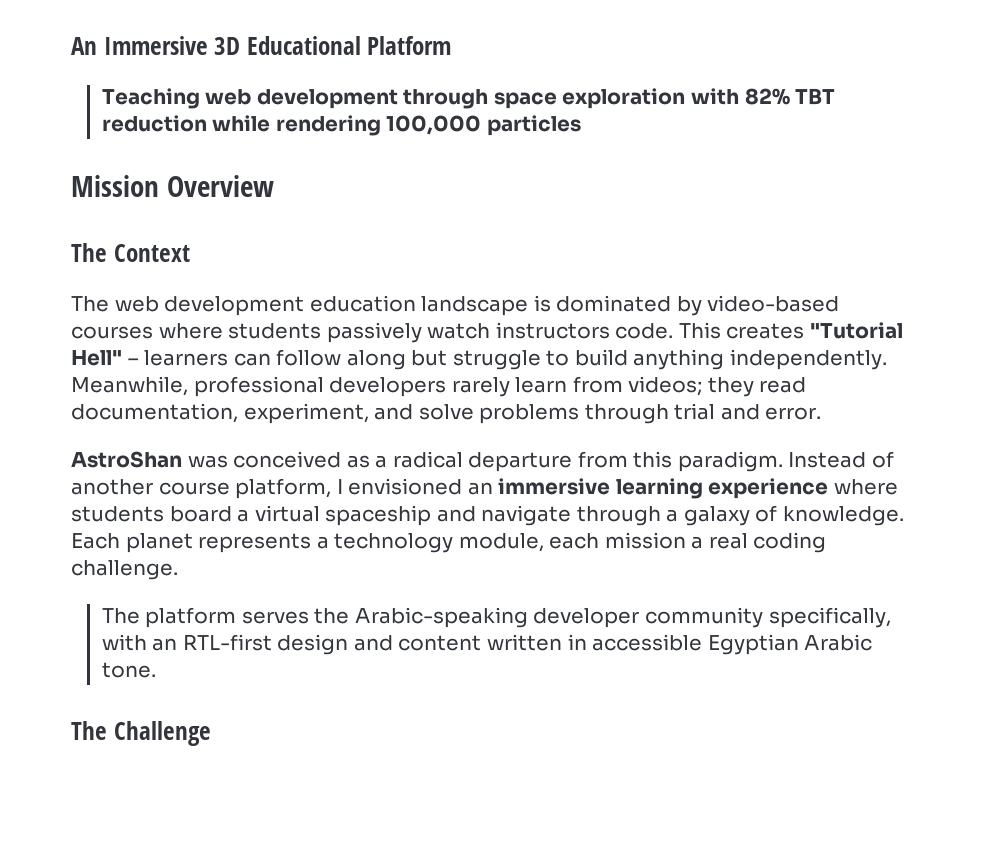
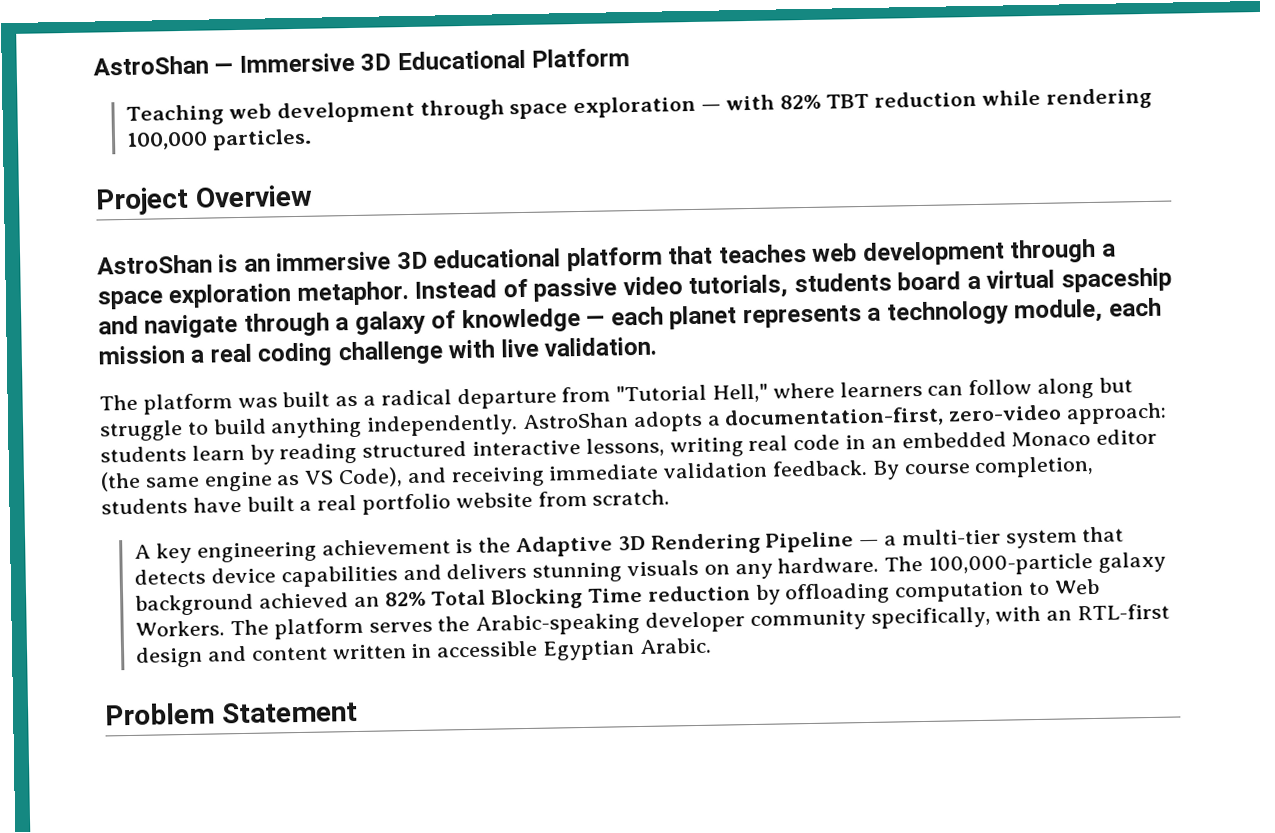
- An Immersive 3D Educational Platform
+ AstroShan — Immersive 3D Educational Platform
- Teaching web development through space exploration with 82% TBT reduction while rendering 100,000 particles
- Mission Overview
+ Teaching web development through space exploration — with 82% TBT reduction while rendering 100,000 particles.
+ Project Overview
- The Context
- The web development education landscape is dominated by video-based courses where students passively watch instructors code. This creates "Tutorial Hell" – learners can follow along but struggle to build anything independently. Meanwhile, professional developers rarely learn from videos; they read documentation, experiment, and solve problems through trial and error.
- AstroShan was conceived as a radical departure from this paradigm. Instead of another course platform, I envisioned an immersive learning experience where students board a virtual spaceship and navigate through a galaxy of knowledge. Each planet represents a technology module, each mission a real coding challenge.
- The platform serves the Arabic-speaking developer community specifically, with an RTL-first design and content written in accessible Egyptian Arabic tone.
- The Challenge
+ AstroShan is an immersive 3D educational platform that teaches web development through a space exploration metaphor. Instead of passive video tutorials, students board a virtual spaceship and navigate through a galaxy of knowledge — each planet represents a technology module, each mission a real coding challenge with live validation.
+ The platform was built as a radical departure from "Tutorial Hell," where learners can follow along but struggle to build anything independently. AstroShan adopts a documentation-first, zero-video approach: students learn by reading structured interactive lessons, writing real code in an embedded Monaco editor (the same engine as VS Code), and receiving immediate validation feedback. By course completion, students have built a real portfolio website from scratch.
+ A key engineering achievement is the Adaptive 3D Rendering Pipeline — a multi-tier system that detects device capabilities and delivers stunning visuals on any hardware. The 100,000-particle galaxy background achieved an 82% Total Blocking Time reduction by offloading computation to Web Workers. The platform serves the Arabic-speaking developer community specifically, with an RTL-first design and content written in accessible Egyptian Arabic.
+ Problem Statement

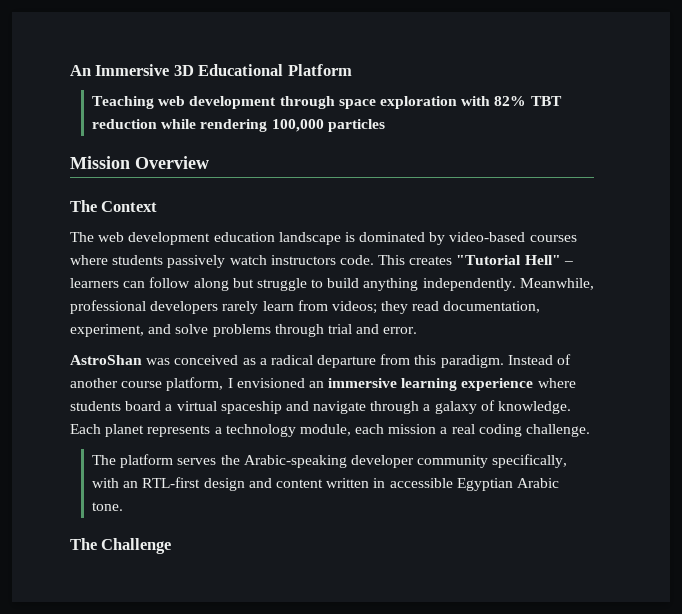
- AstroShan — Immersive 3D Educational Platform
+ An Immersive 3D Educational Platform
- Teaching web development through space exploration — with 82% TBT reduction while rendering 100,000 particles.
- Project Overview
+ Teaching web development through space exploration with 82% TBT reduction while rendering 100,000 particles
+ Mission Overview
- AstroShan is an immersive 3D educational platform that teaches web development through a space exploration metaphor. Instead of passive video tutorials, students board a virtual spaceship and navigate through a galaxy of knowledge — each planet represents a technology module, each mission a real coding challenge with live validation.
- The platform was built as a radical departure from "Tutorial Hell," where learners can follow along but struggle to build anything independently. AstroShan adopts a documentation-first, zero-video approach: students learn by reading structured interactive lessons, writing real code in an embedded Monaco editor (the same engine as VS Code), and receiving immediate validation feedback. By course completion, students have built a real portfolio website from scratch.
- A key engineering achievement is the Adaptive 3D Rendering Pipeline — a multi-tier system that detects device capabilities and delivers stunning visuals on any hardware. The 100,000-particle galaxy background achieved an 82% Total Blocking Time reduction by offloading computation to Web Workers. The platform serves the Arabic-speaking developer community specifically, with an RTL-first design and content written in accessible Egyptian Arabic.
- Problem Statement
+ The Context
+ The web development education landscape is dominated by video-based courses where students passively watch instructors code. This creates "Tutorial Hell" – learners can follow along but struggle to build anything independently. Meanwhile, professional developers rarely learn from videos; they read documentation, experiment, and solve problems through trial and error.
+ AstroShan was conceived as a radical departure from this paradigm. Instead of another course platform, I envisioned an immersive learning experience where students board a virtual spaceship and navigate through a galaxy of knowledge. Each planet represents a technology module, each mission a real coding challenge.
+ The platform serves the Arabic-speaking developer community specifically, with an RTL-first design and content written in accessible Egyptian Arabic tone.
+ The Challenge

